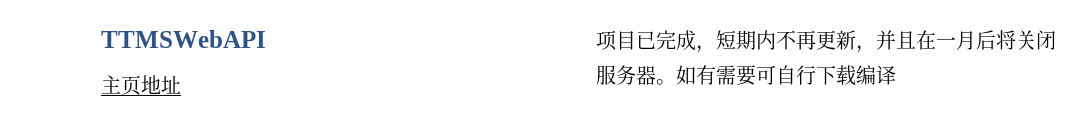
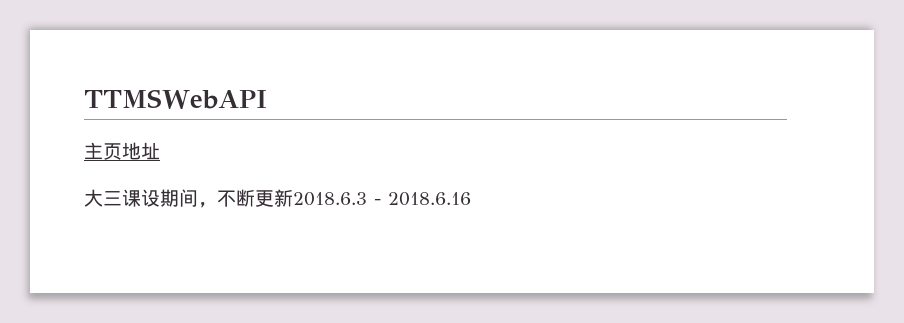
- 项目已完成，短期内不再更新，并且在一月后将关闭服务器。如有需要可自行下载编译
+ 大三课设期间，不断更新2018.6.3 - 2018.6.16

